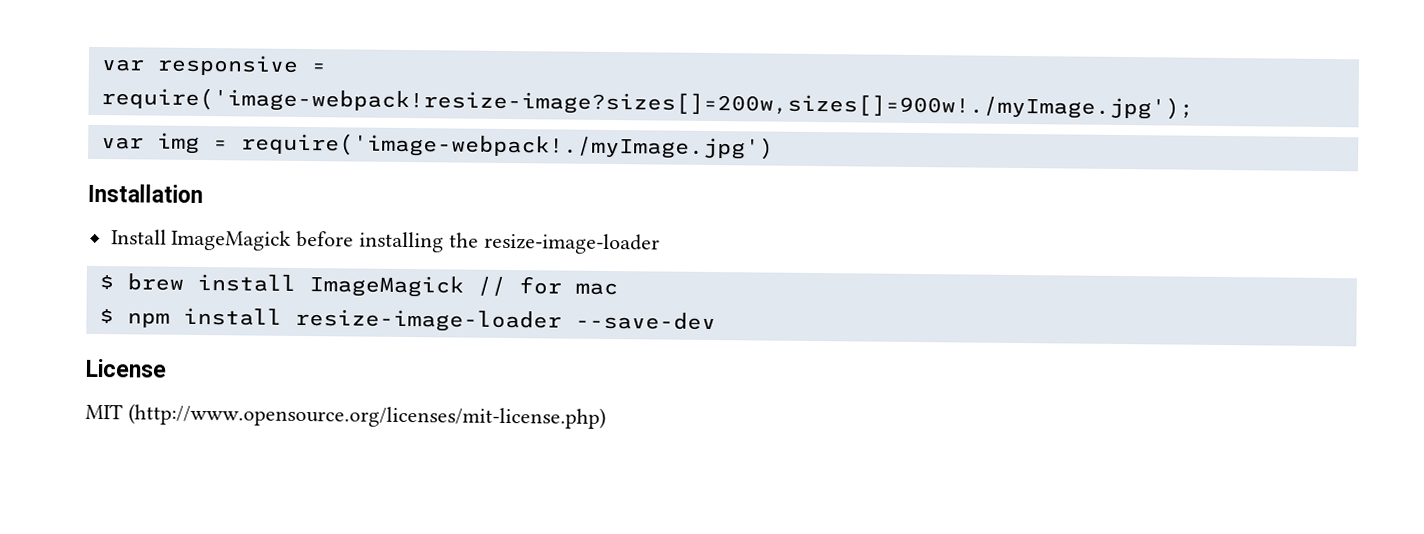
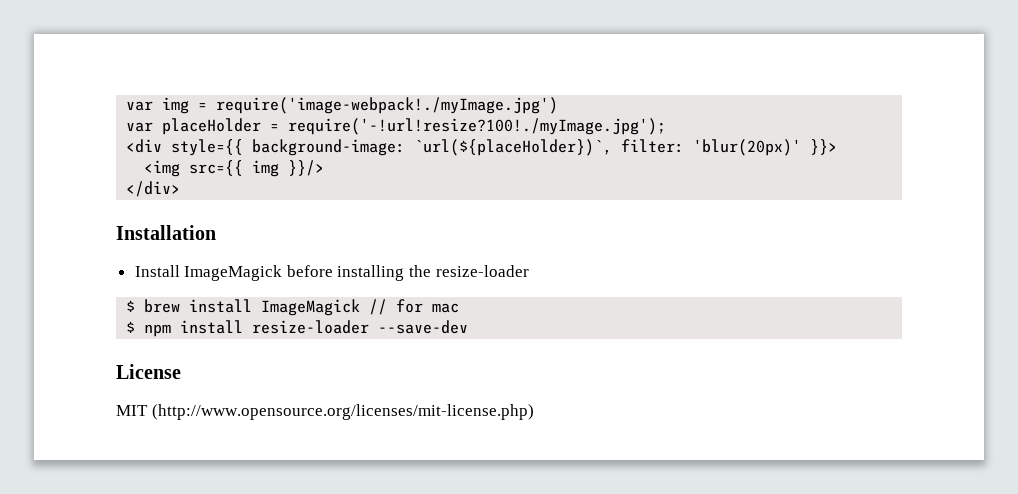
- var responsive = require('image-webpack!resize-image?sizes[]=200w,sizes[]=900w!./myImage.jpg');
+ var placeHolder = require('-!url!resize?100!./myImage.jpg');
+ <div style={{ background-image: `url(${placeHolder})`, filter: 'blur(20px)' }}>
+ <img src={{ img }}/>
+ </div>
- Install ImageMagick before installing the resize-image-loader
+ Install ImageMagick before installing the resize-loader
- $ npm install resize-image-loader --save-dev
+ $ npm install resize-loader --save-dev

